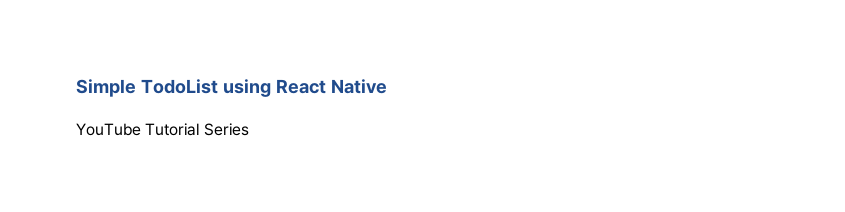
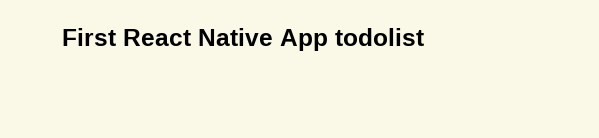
- Simple TodoList using React Native
- YouTube Tutorial Series
+ First React Native App todolist

